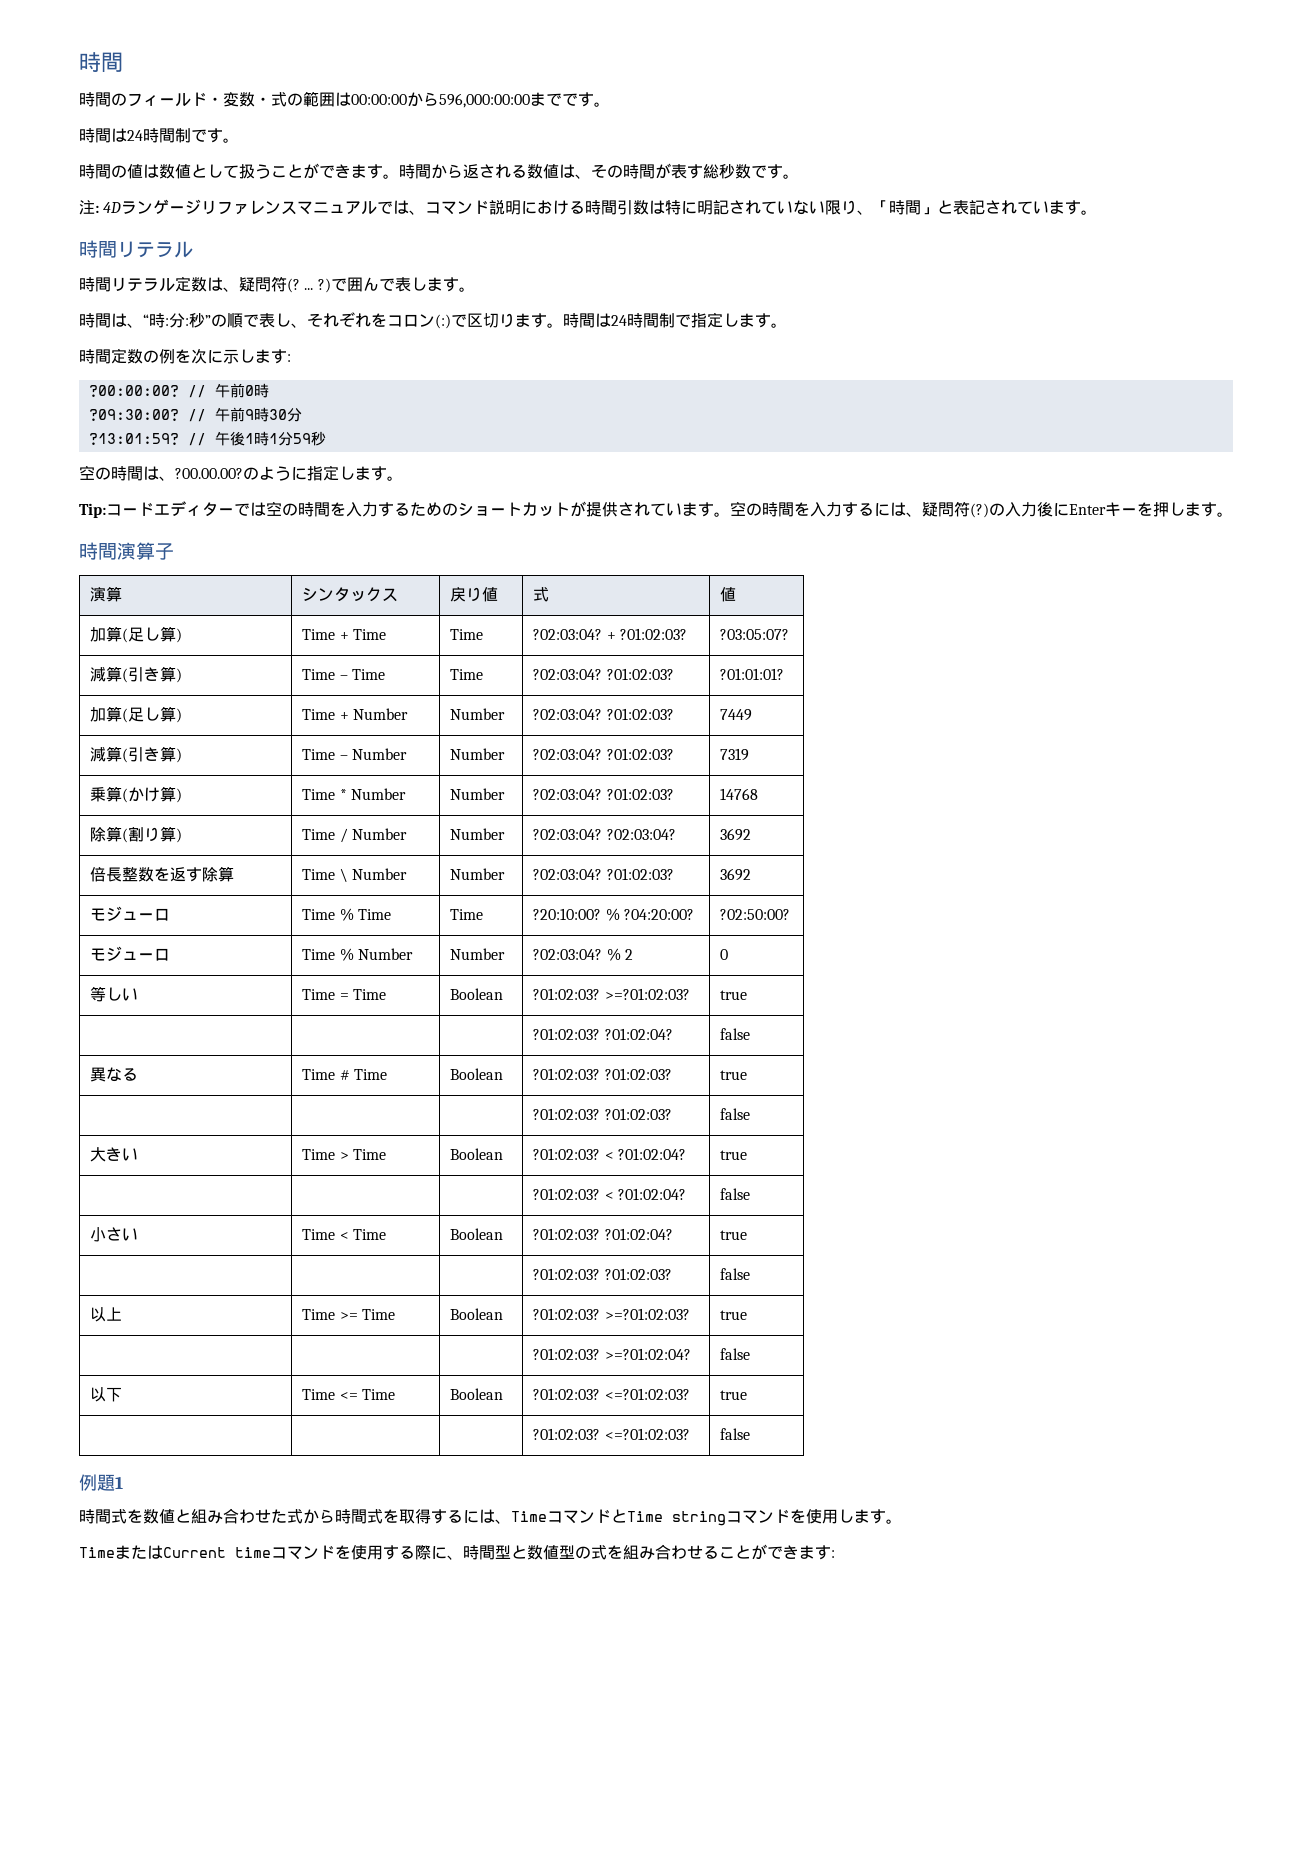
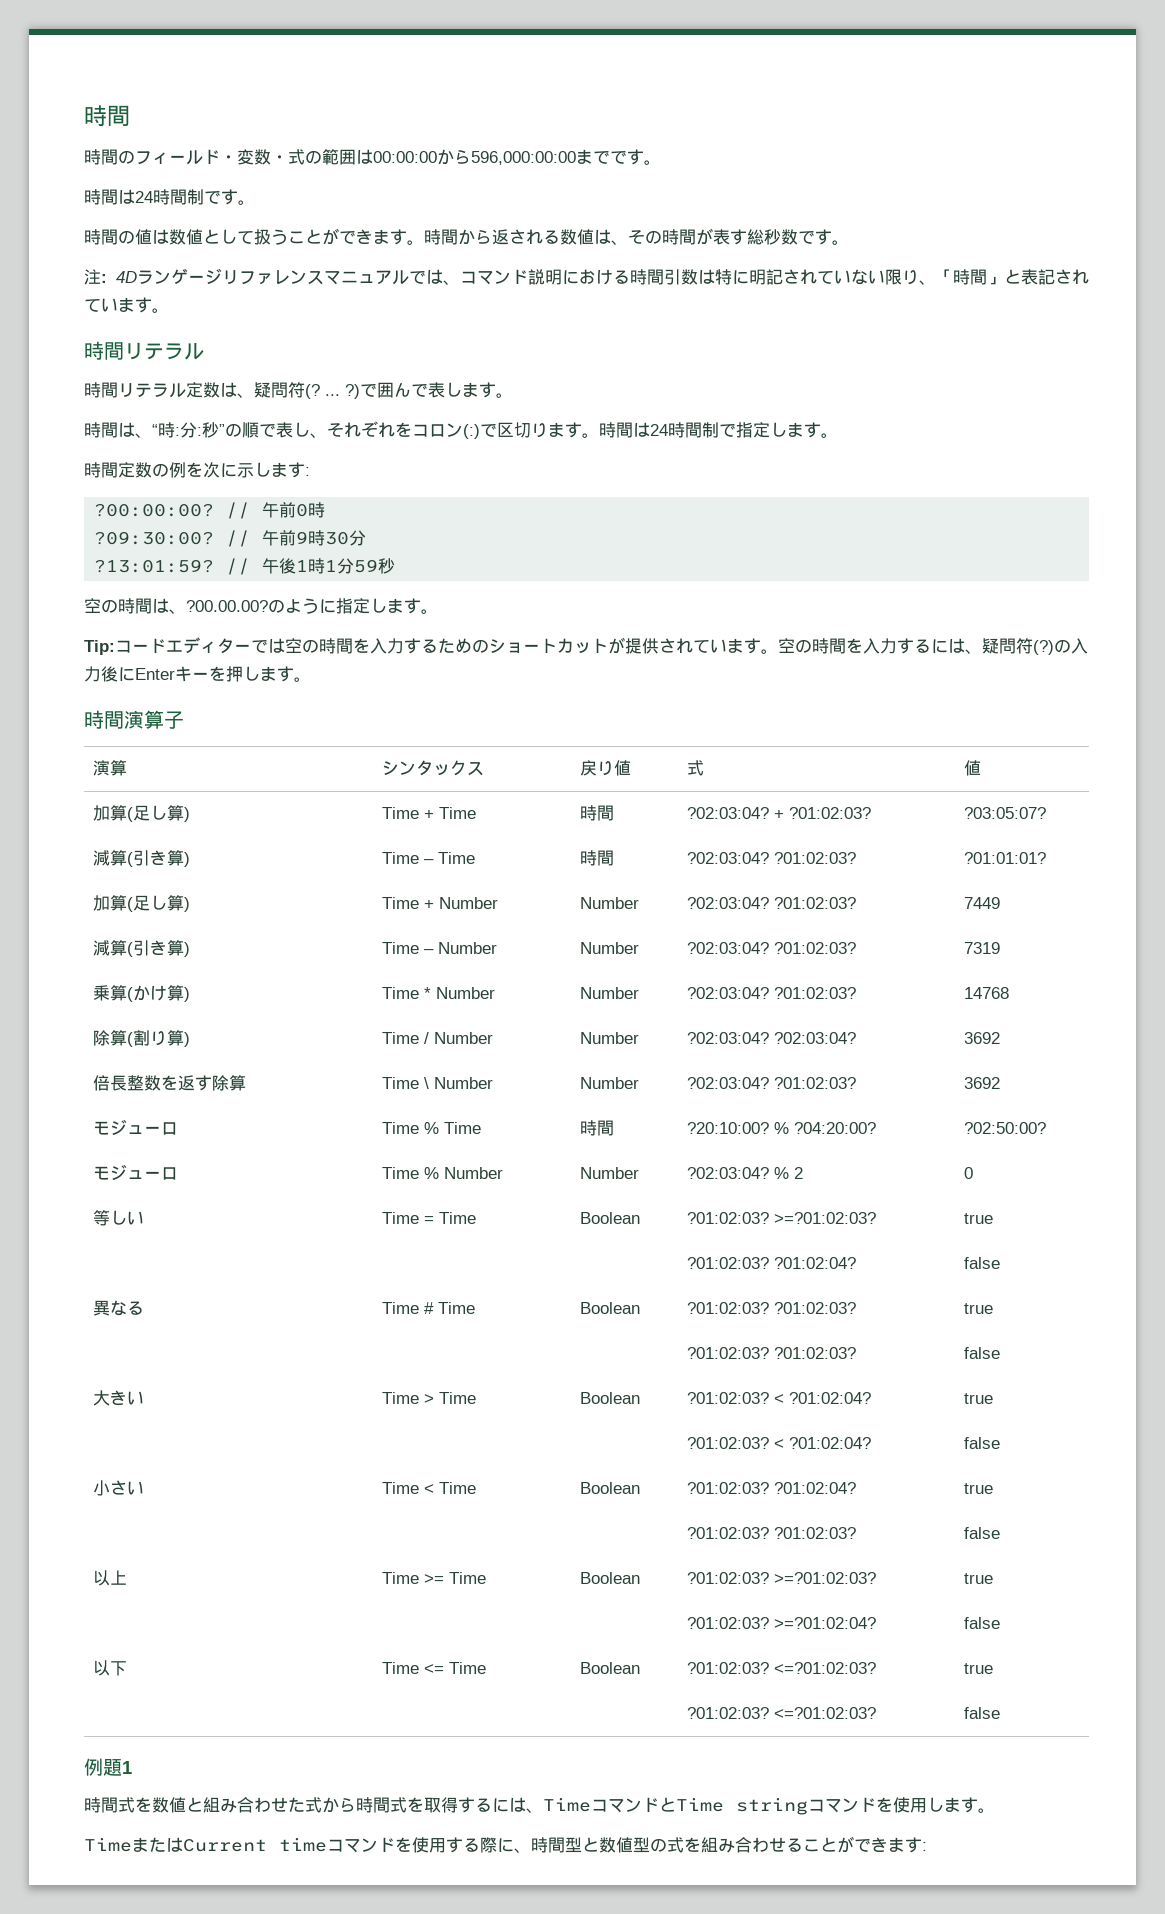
- 加算(足し算) | Time + Time | Time | ?02:03:04? + ?01:02:03? | ?03:05:07?
+ 加算(足し算) | Time + Time | 時間 | ?02:03:04? + ?01:02:03? | ?03:05:07?
- 減算(引き算) | Time – Time | Time | ?02:03:04? ?01:02:03? | ?01:01:01?
+ 減算(引き算) | Time – Time | 時間 | ?02:03:04? ?01:02:03? | ?01:01:01?
- モジューロ | Time % Time | Time | ?20:10:00? % ?04:20:00? | ?02:50:00?
+ モジューロ | Time % Time | 時間 | ?20:10:00? % ?04:20:00? | ?02:50:00?

